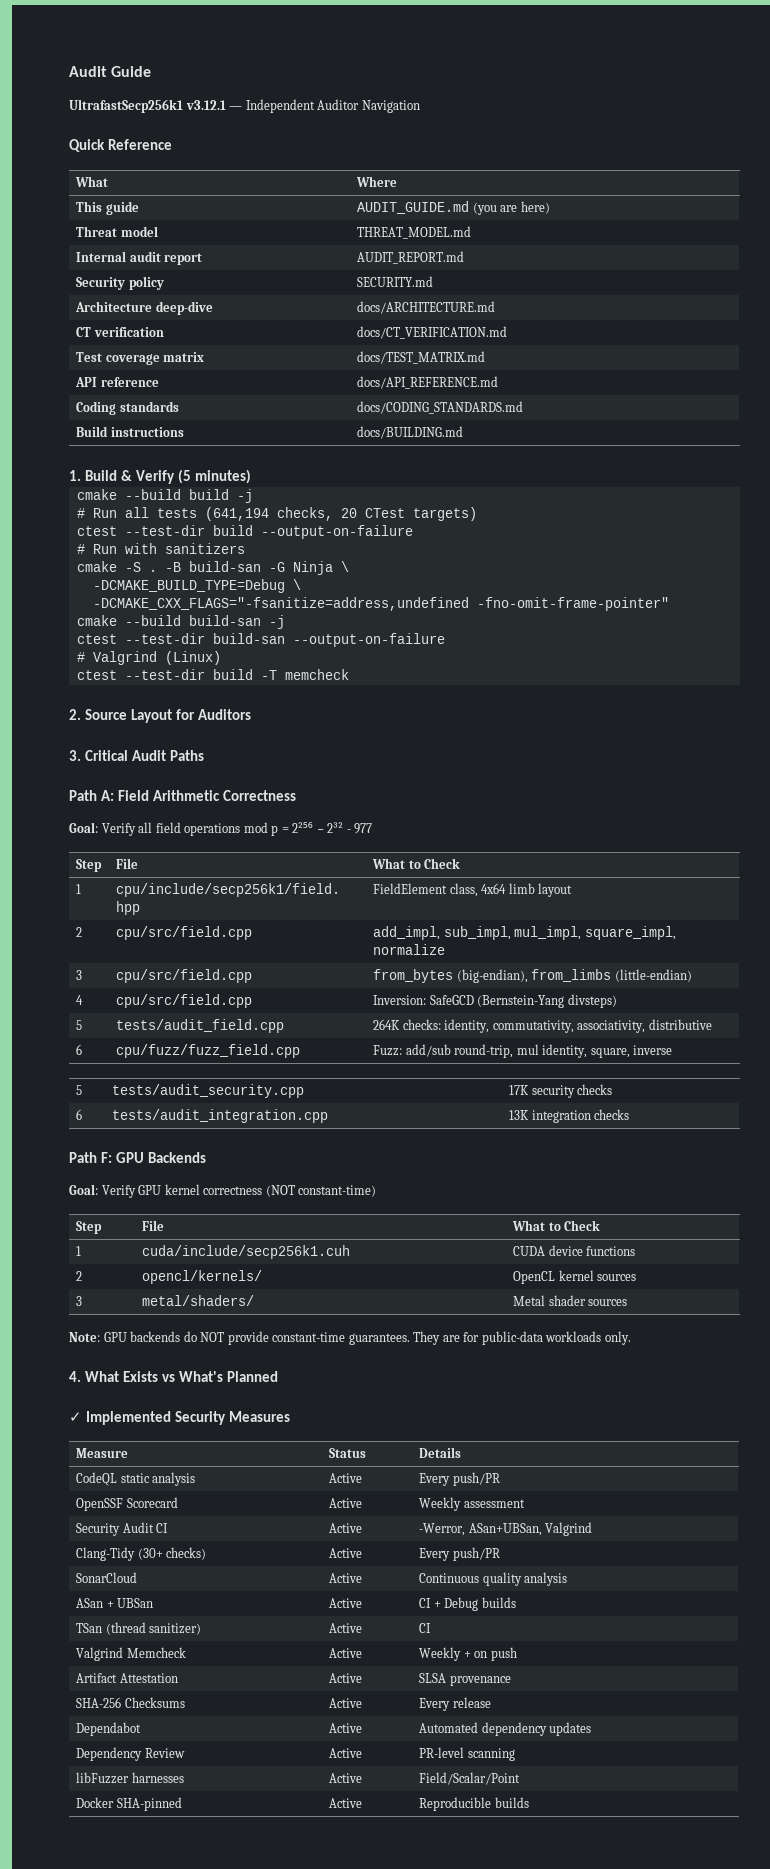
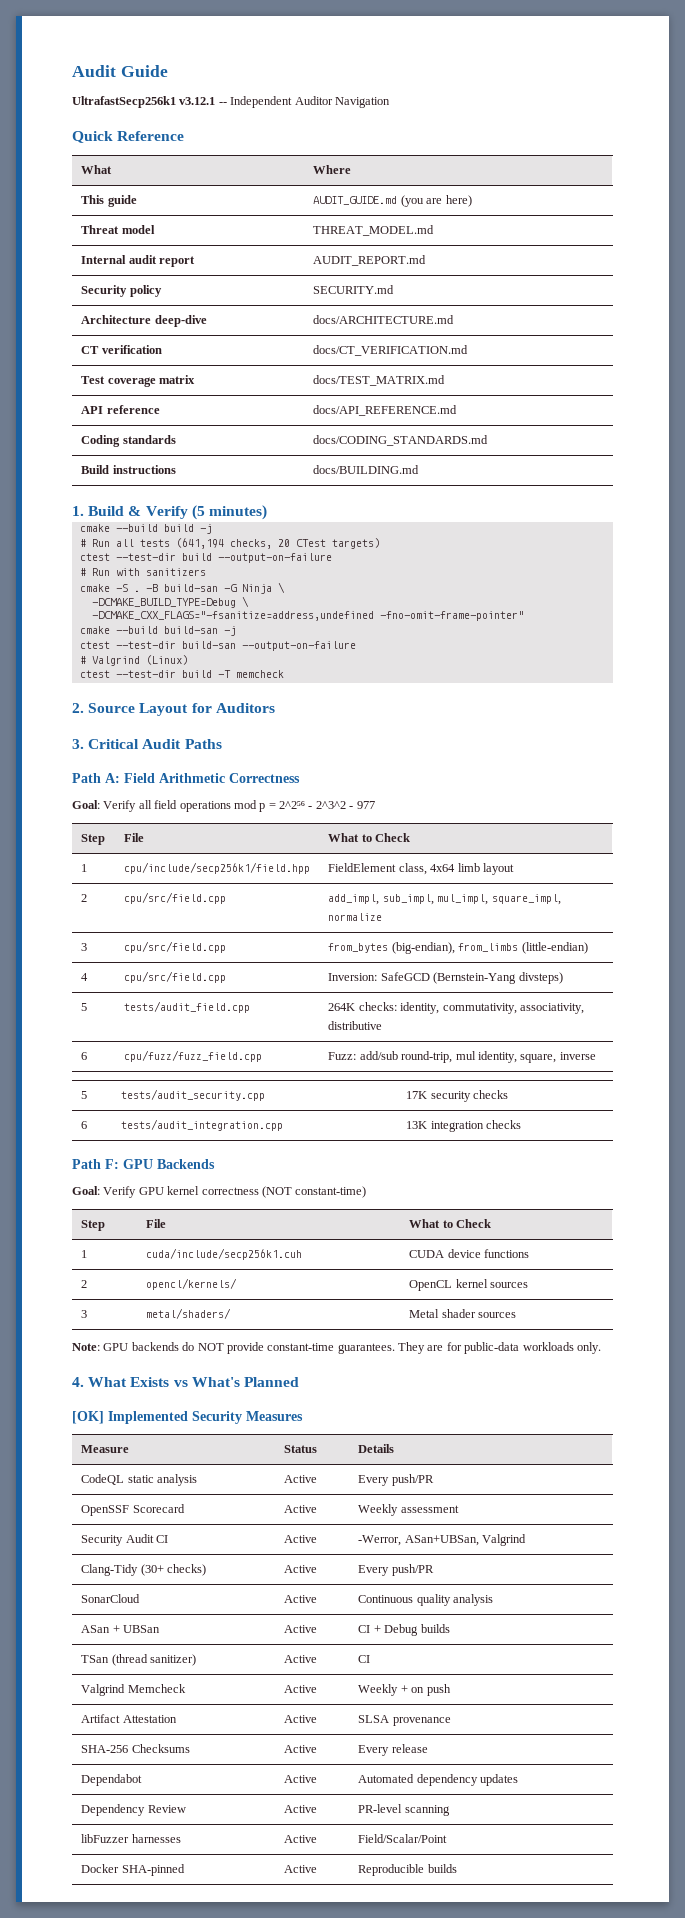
- UltrafastSecp256k1 v3.12.1 — Independent Auditor Navigation
+ UltrafastSecp256k1 v3.12.1 -- Independent Auditor Navigation
- Goal: Verify all field operations mod p = 2²⁵⁶ − 2³² - 977
+ Goal: Verify all field operations mod p = 2^2⁵⁶ - 2^3^2 - 977
- ✓ Implemented Security Measures
+ [OK] Implemented Security Measures

